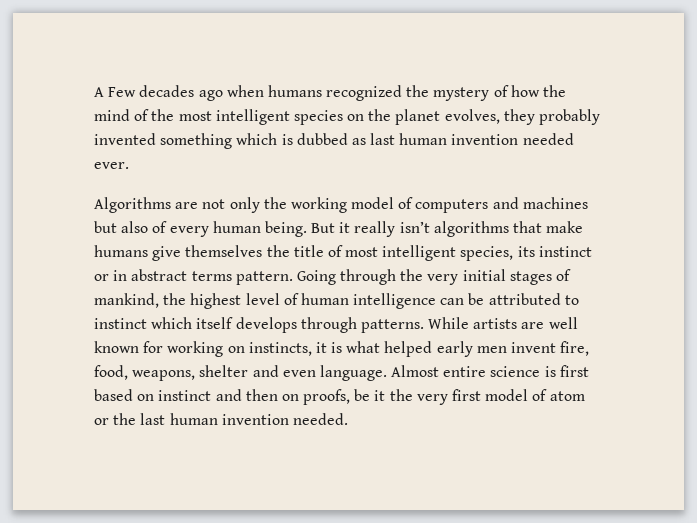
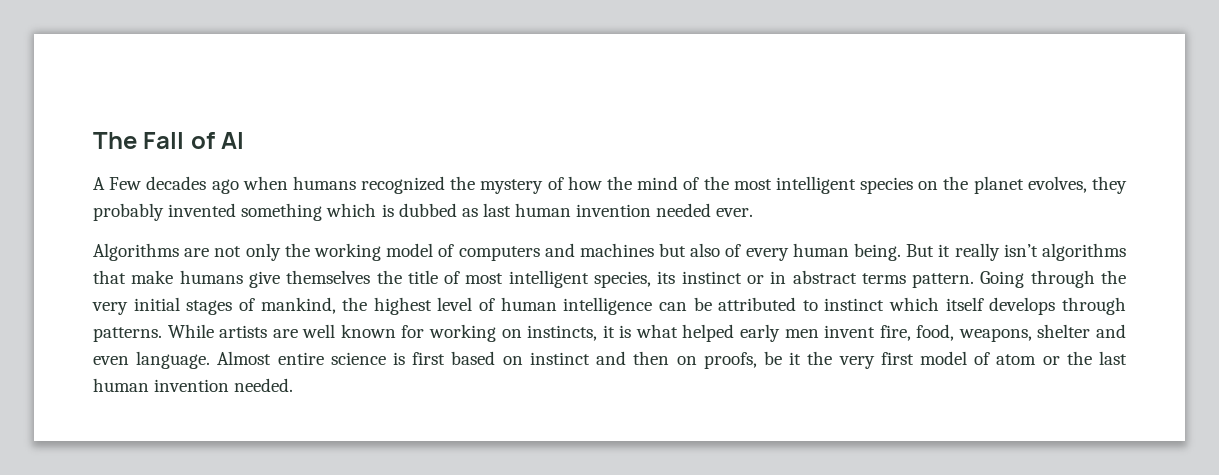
+ The Fall of AI

